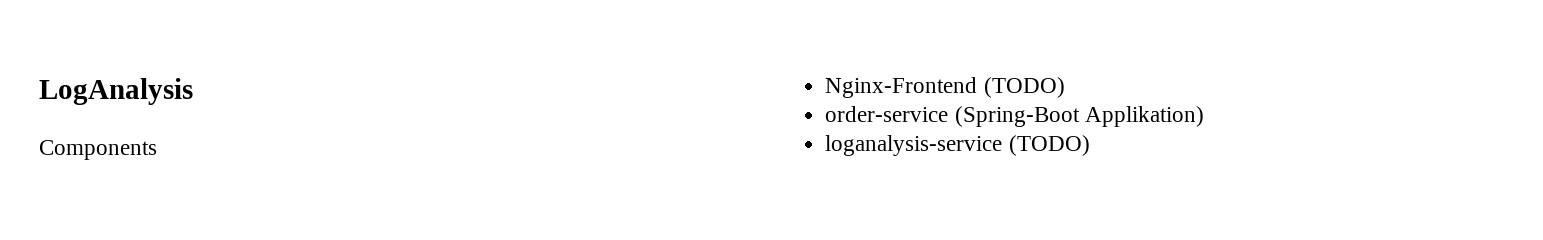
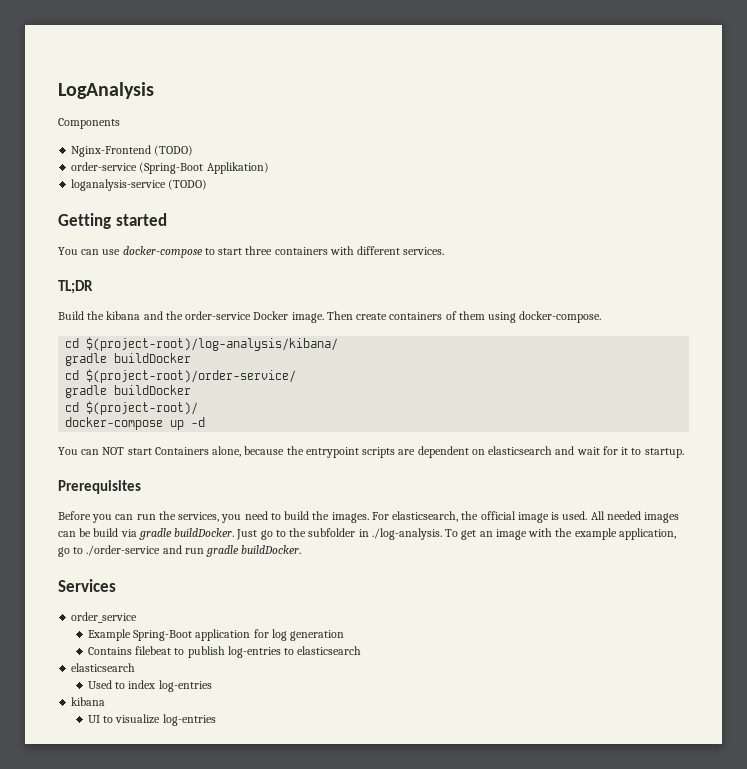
+ Getting started
+ You can use docker-compose to start three containers with different services.
+ TL;DR
+ Build the kibana and the order-service Docker image. Then create containers of them using docker-compose.
+ cd $(project-root)/log-analysis/kibana/
+ gradle buildDocker
+ cd $(project-root)/order-service/
+ gradle buildDocker
+ cd $(project-root)/
+ docker-compose up -d
+ You can NOT start Containers alone, because the entrypoint scripts are dependent on elasticsearch and wait for it to startup.
+ Prerequisites
+ Before you can run the services, you need to build the images. For elasticsearch, the official image is used. All needed images can be build via gradle buildDocker. Just go to the subfolder in ./log-analysis. To get an image with the example application, go to ./order-service and run gradle buildDocker.
+ Services
+ order_service
+ Example Spring-Boot application for log generation
+ Contains filebeat to publish log-entries to elasticsearch
+ elasticsearch
+ Used to index log-entries
+ kibana
+ UI to visualize log-entries

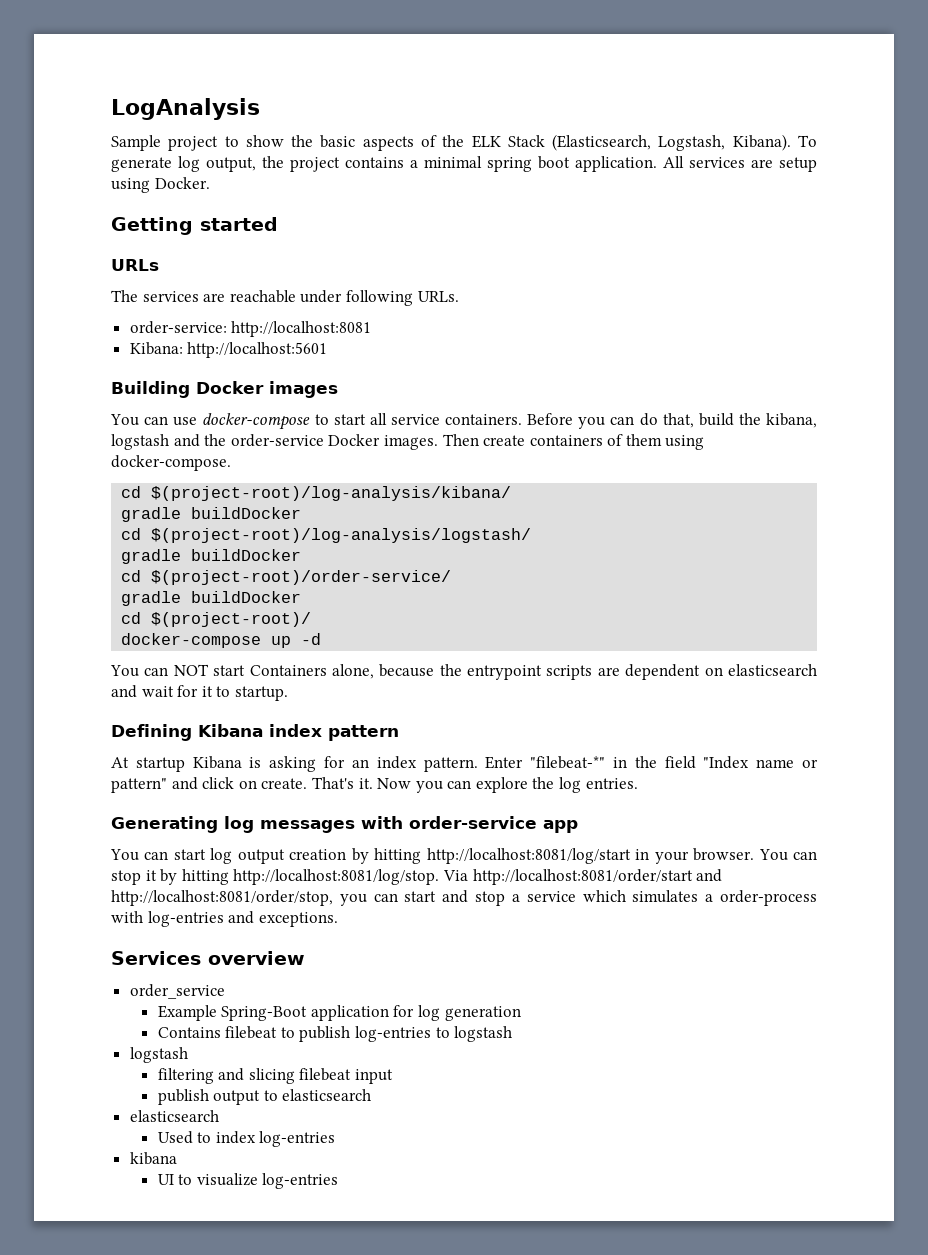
- Components
- Nginx-Frontend (TODO)
- order-service (Spring-Boot Applikation)
- loganalysis-service (TODO)
+ Sample project to show the basic aspects of the ELK Stack (Elasticsearch, Logstash, Kibana). To generate log output, the project contains a minimal spring boot application. All services are setup using Docker.
  Getting started
+ URLs
+ The services are reachable under following URLs.
+ order-service: http://localhost:8081
+ Kibana: http://localhost:5601
+ Building Docker images
- You can use docker-compose to start three containers with different services.
- TL;DR
- Build the kibana and the order-service Docker image.
+ You can use docker-compose to start all service containers. Before you can do that, build the kibana, logstash and the order-service Docker images.
+ cd $(project-root)/log-analysis/logstash/
+ gradle buildDocker
- Prerequisites
- Before you can run the services, you need to build the images. For elasticsearch, the official image is used. All needed images can be build via gradle buildDocker. Just go to the subfolder in ./log-analysis. To get an image with the example application, go to ./order-service and run gradle buildDocker.
+ Defining Kibana index pattern
+ At startup Kibana is asking for an index pattern. Enter "filebeat-*" in the field "Index name or pattern" and click on create. That's it. Now you can explore the log entries.
+ Generating log messages with order-service app
+ You can start log output creation by hitting http://localhost:8081/log/start in your browser. You can stop it by hitting http://localhost:8081/log/stop. Via http://localhost:8081/order/start and http://localhost:8081/order/stop, you can start and stop a service which simulates a order-process with log-entries and exceptions.
- Services
+ Services overview
- Contains filebeat to publish log-entries to elasticsearch
+ Contains filebeat to publish log-entries to logstash
+ logstash
+ filtering and slicing filebeat input
+ publish output to elasticsearch

